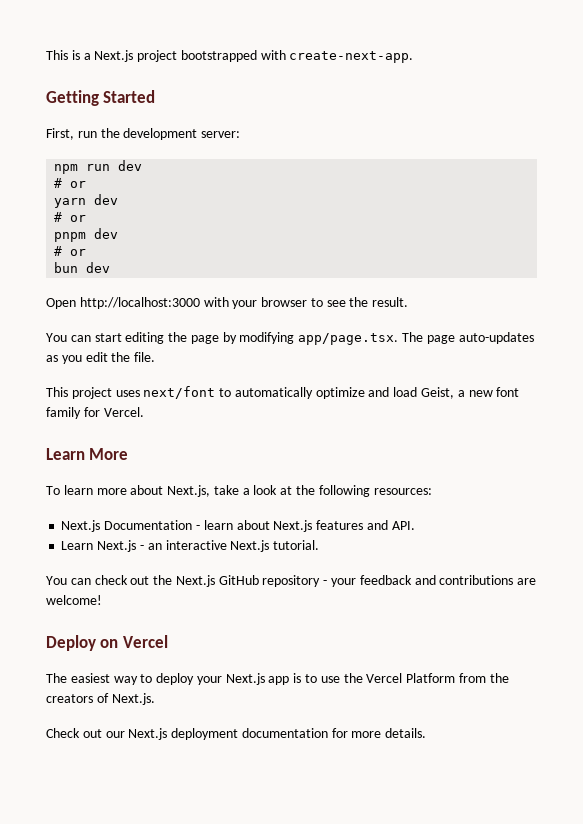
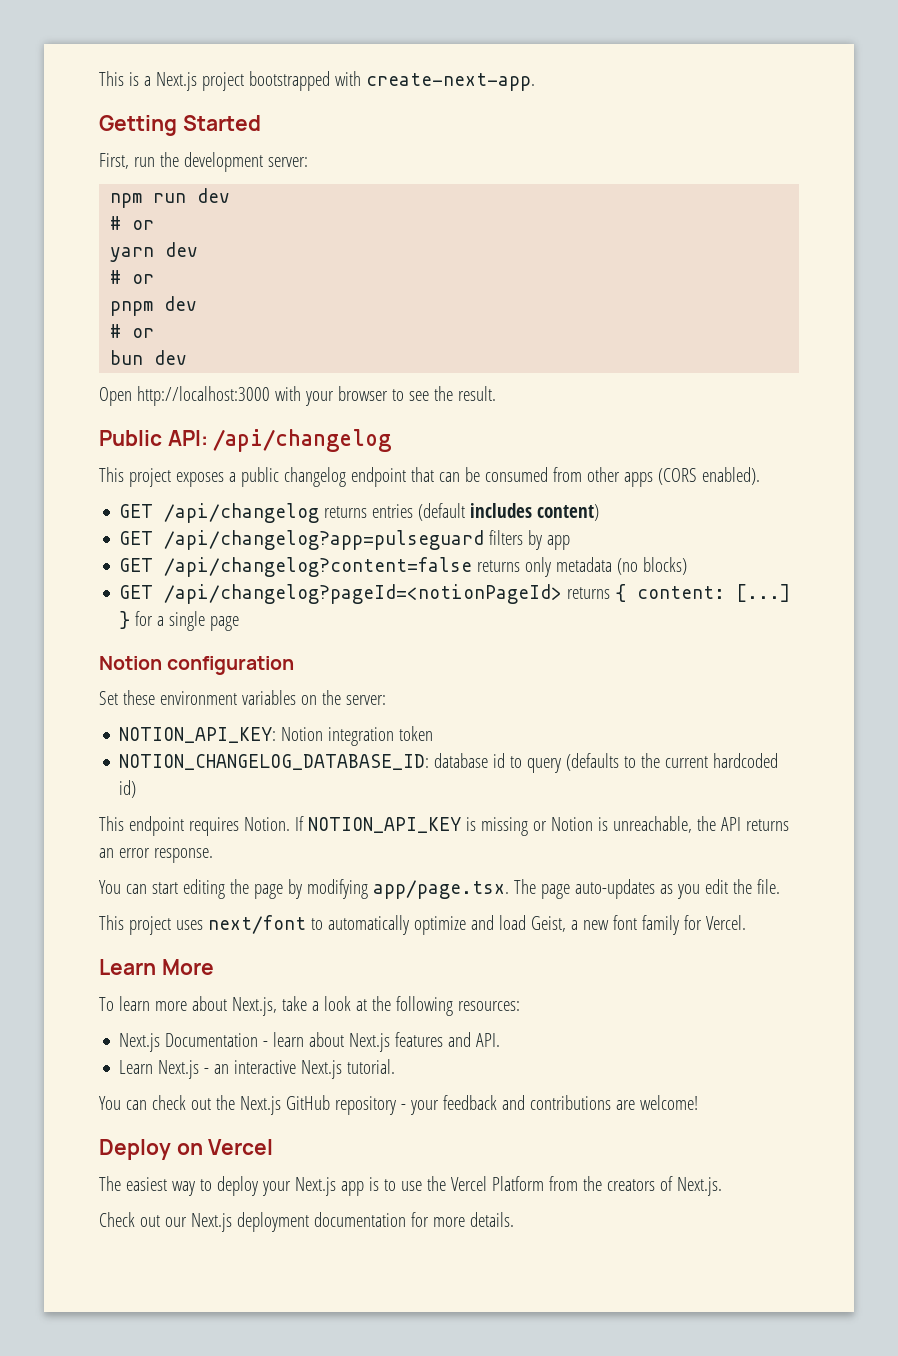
+ Public API: /api/changelog
+ This project exposes a public changelog endpoint that can be consumed from other apps (CORS enabled).
+ GET /api/changelog returns entries (default includes content)
+ GET /api/changelog?app=pulseguard filters by app
+ GET /api/changelog?content=false returns only metadata (no blocks)
+ GET /api/changelog?pageId=<notionPageId> returns { content: [...] } for a single page
+ Notion configuration
+ Set these environment variables on the server:
+ NOTION_API_KEY: Notion integration token
+ NOTION_CHANGELOG_DATABASE_ID: database id to query (defaults to the current hardcoded id)
+ This endpoint requires Notion. If NOTION_API_KEY is missing or Notion is unreachable, the API returns an error response.

